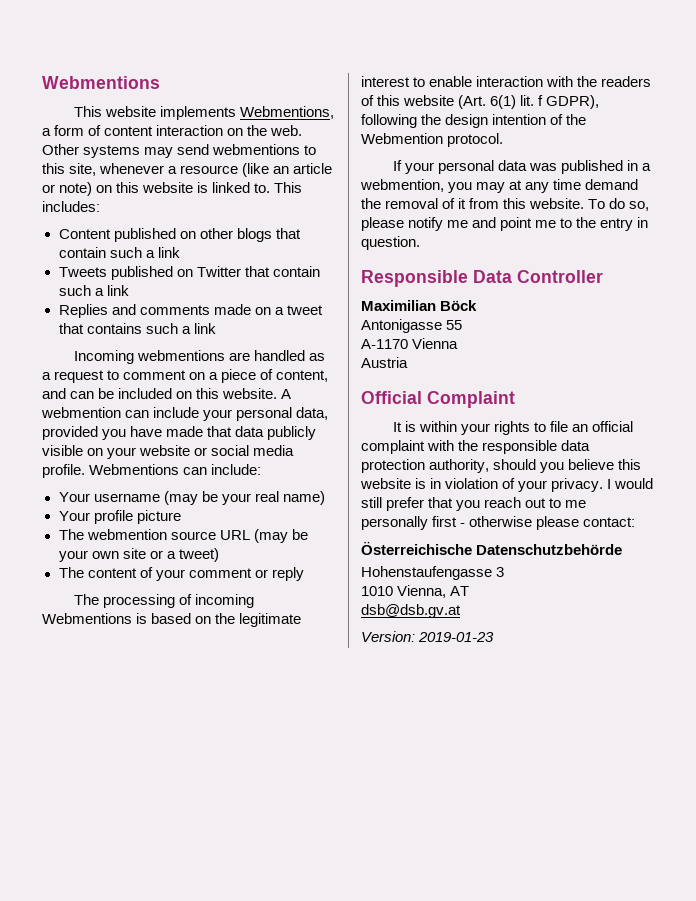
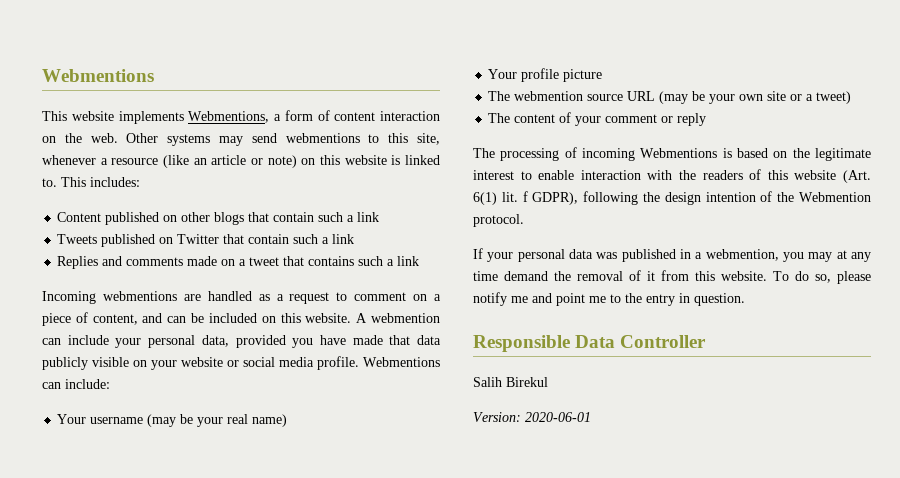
- Maximilian Böck
- Antonigasse 55
- A-1170 Vienna
- Austria
- Official Complaint
- It is within your rights to file an official complaint with the responsible data protection authority, should you believe this website is in violation of your privacy. I would still prefer that you reach out to me personally first - otherwise please contact:
- Österreichische Datenschutzbehörde
- Hohenstaufengasse 3
- 1010 Vienna, AT
- dsb@dsb.gv.at
+ Salih Birekul
- Version: 2019-01-23
+ Version: 2020-06-01

